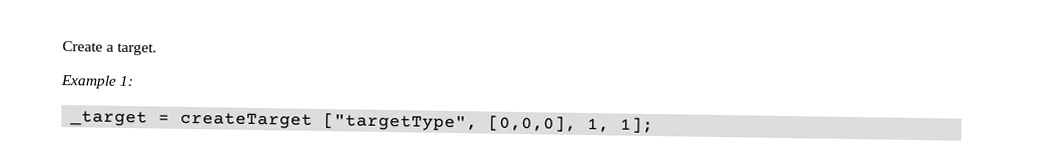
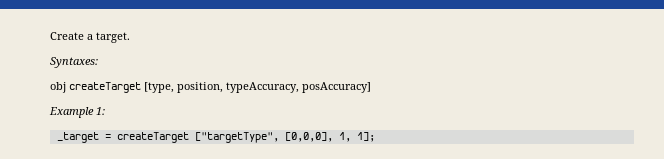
+ Syntaxes:
+ obj createTarget [type, position, typeAccuracy, posAccuracy]

